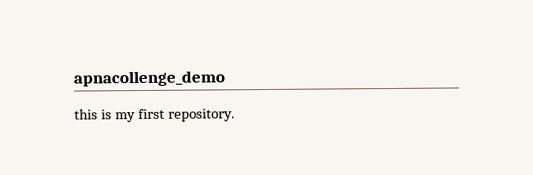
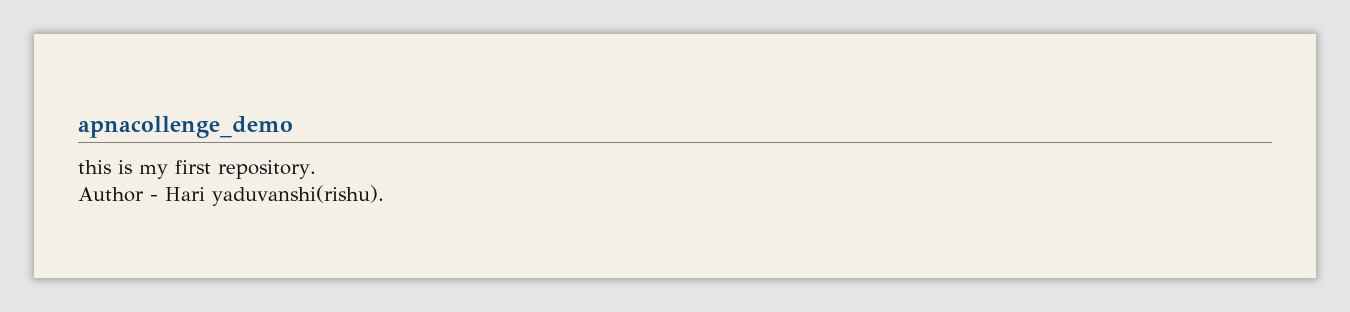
+ Author - Hari yaduvanshi(rishu).

